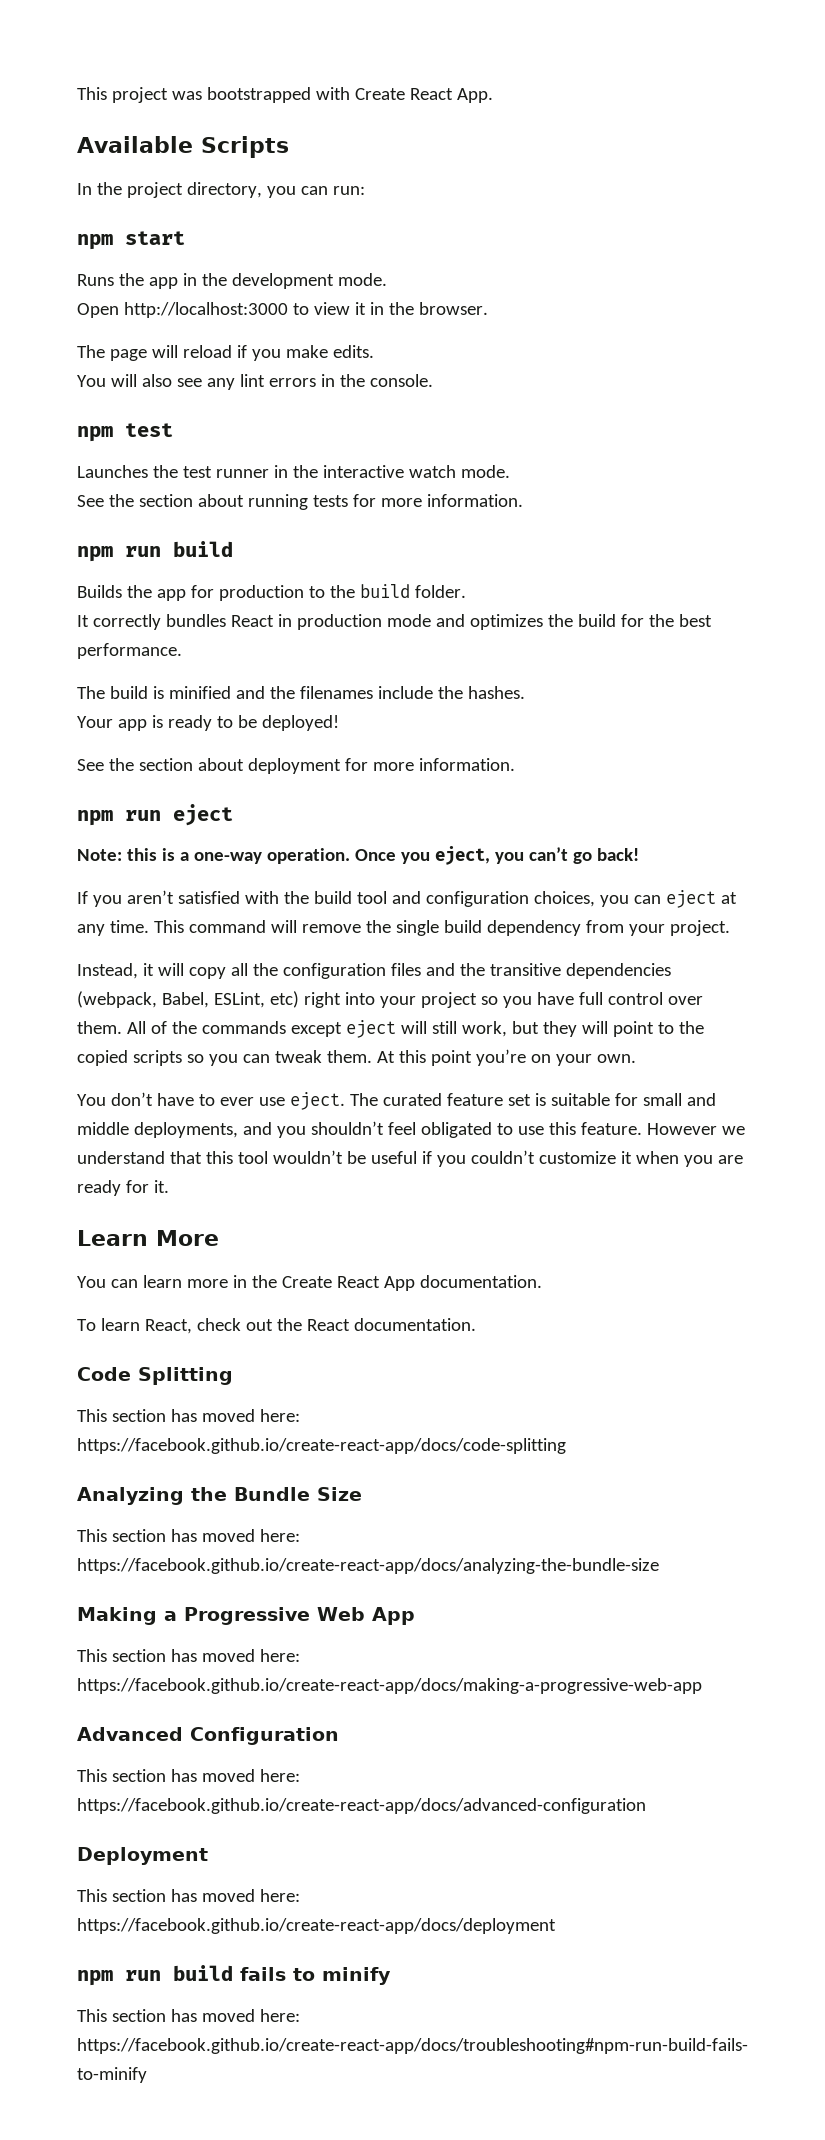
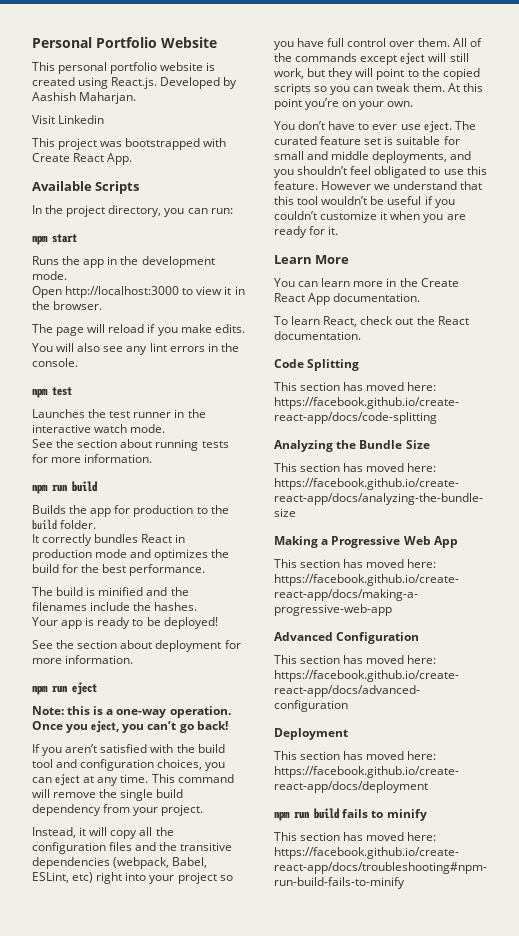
+ Personal Portfolio Website
+ This personal portfolio website is created using React.js. Developed by Aashish Maharjan.
+ Visit Linkedin

